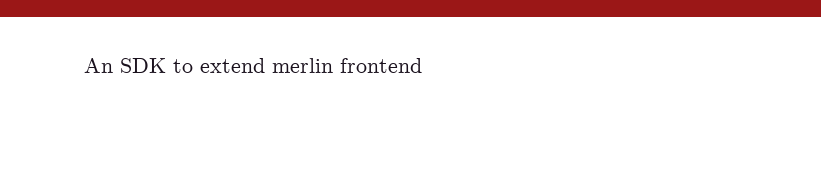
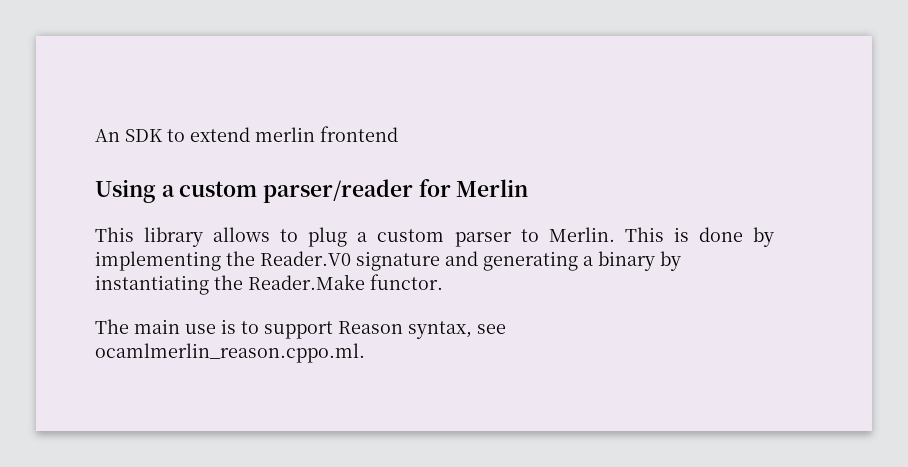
+ Using a custom parser/reader for Merlin
+ This library allows to plug a custom parser to Merlin. This is done by implementing the Reader.V0 signature and generating a binary by instantiating the Reader.Make functor.
+ The main use is to support Reason syntax, see ocamlmerlin_reason.cppo.ml.

